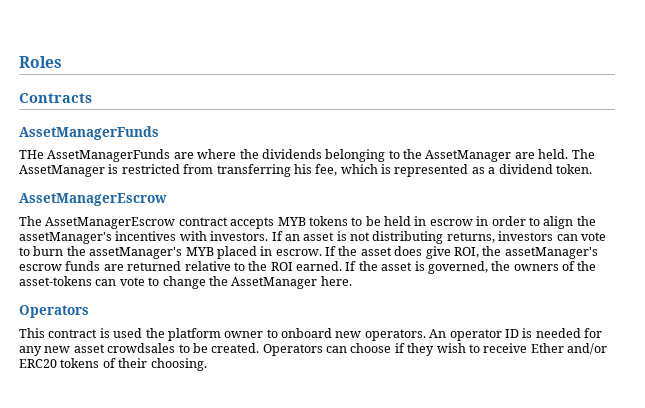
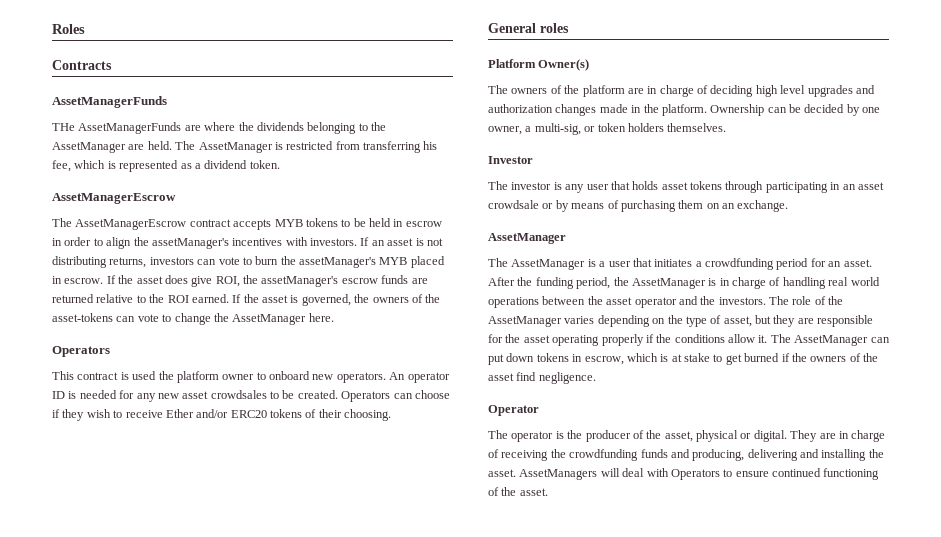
+ General roles
+ Platform Owner(s)
+ The owners of the platform are in charge of deciding high level upgrades and authorization changes made in the platform. Ownership can be decided by one owner, a multi-sig, or token holders themselves.
+ Investor
+ The investor is any user that holds asset tokens through participating in an asset crowdsale or by means of purchasing them on an exchange.
+ AssetManager
+ The AssetManager is a user that initiates a crowdfunding period for an asset. After the funding period, the AssetManager is in charge of handling real world operations between the asset operator and the investors. The role of the AssetManager varies depending on the type of asset, but they are responsible for the asset operating properly if the conditions allow it. The AssetManager can put down tokens in escrow, which is at stake to get burned if the owners of the asset find negligence.
+ Operator
+ The operator is the producer of the asset, physical or digital. They are in charge of receiving the crowdfunding funds and producing, delivering and installing the asset. AssetManagers will deal with Operators to ensure continued functioning of the asset.

